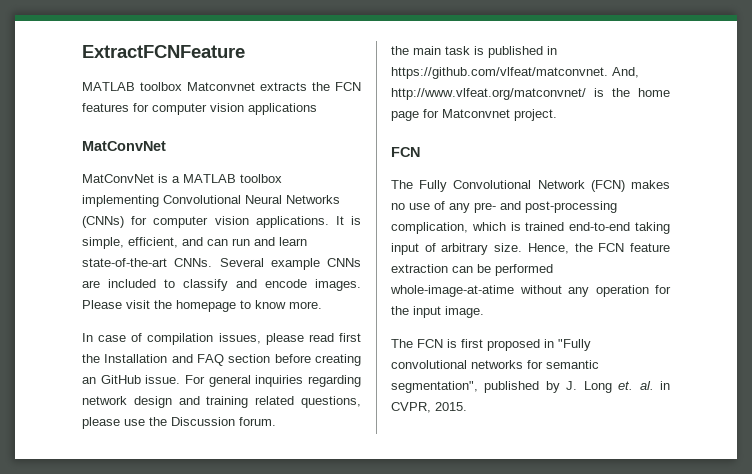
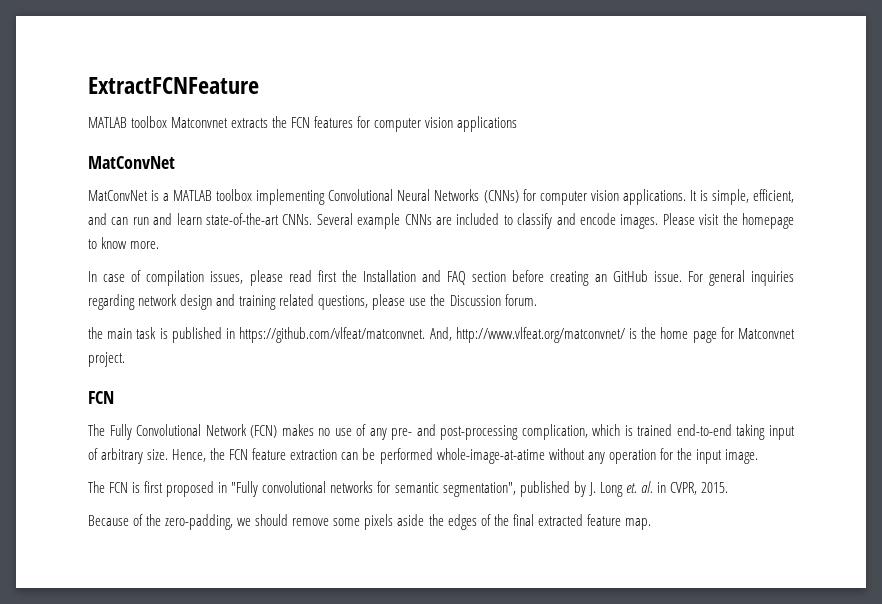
+ Because of the zero-padding, we should remove some pixels aside the edges of the final extracted feature map.

